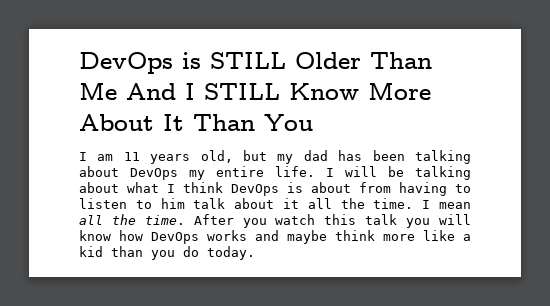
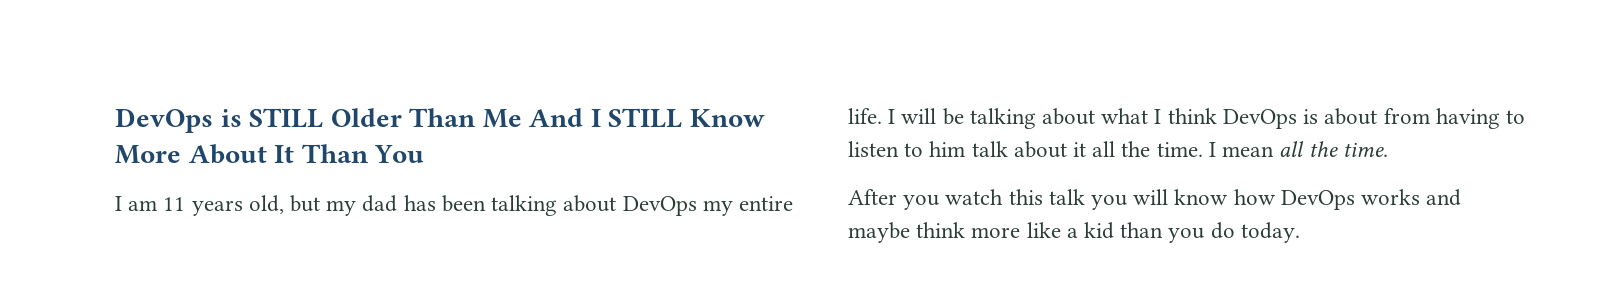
- I mean all the time. After you watch this talk you will know how DevOps works and maybe think more like a kid than you do today.
+ I mean all the time.
+ After you watch this talk you will know how DevOps works and maybe think more like a kid than you do today.

